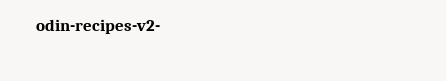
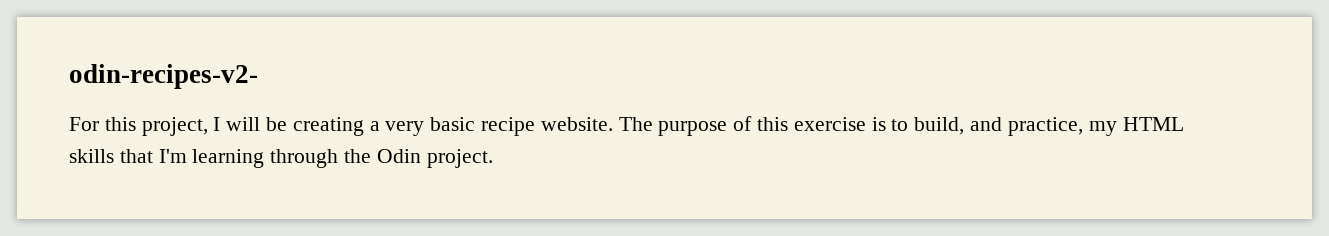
+ For this project, I will be creating a very basic recipe website. The purpose of this exercise is to build, and practice, my HTML skills that I'm learning through the Odin project.

